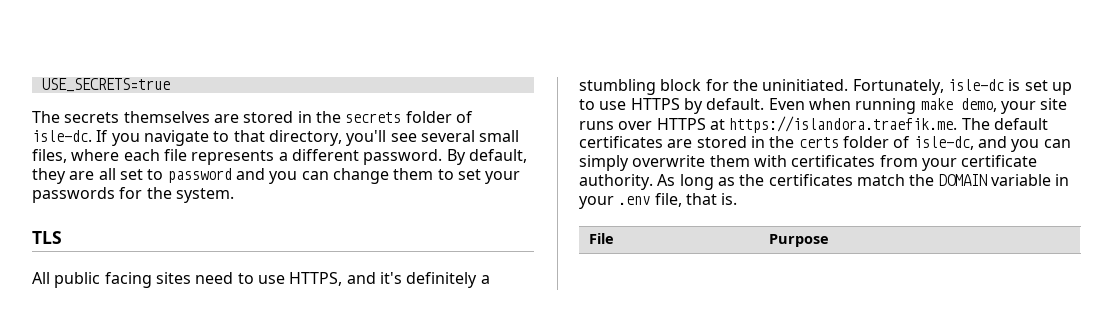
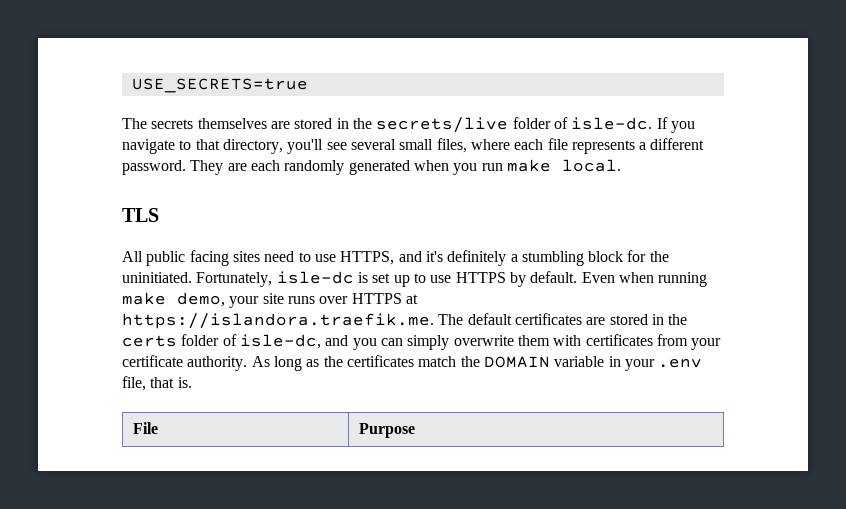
- The secrets themselves are stored in the secrets folder of isle-dc.
+ The secrets themselves are stored in the secrets/live folder of isle-dc.
- By default, they are all set to password and you can change them to set your passwords for the system.
+ They are each randomly generated when you run make local.

